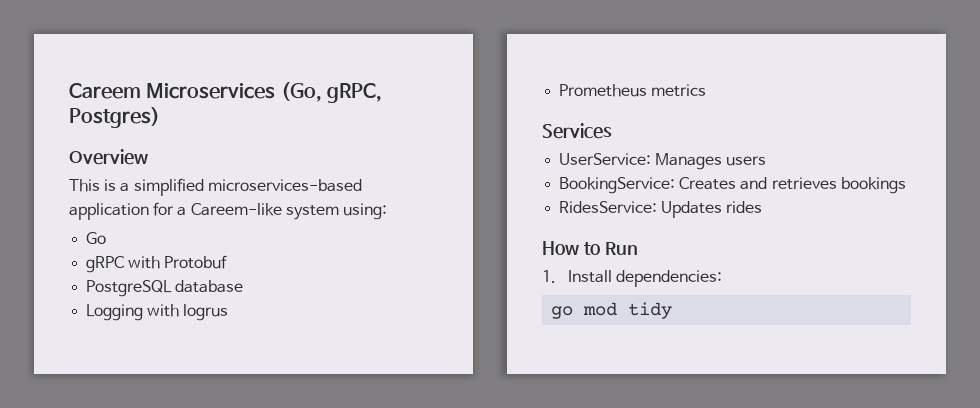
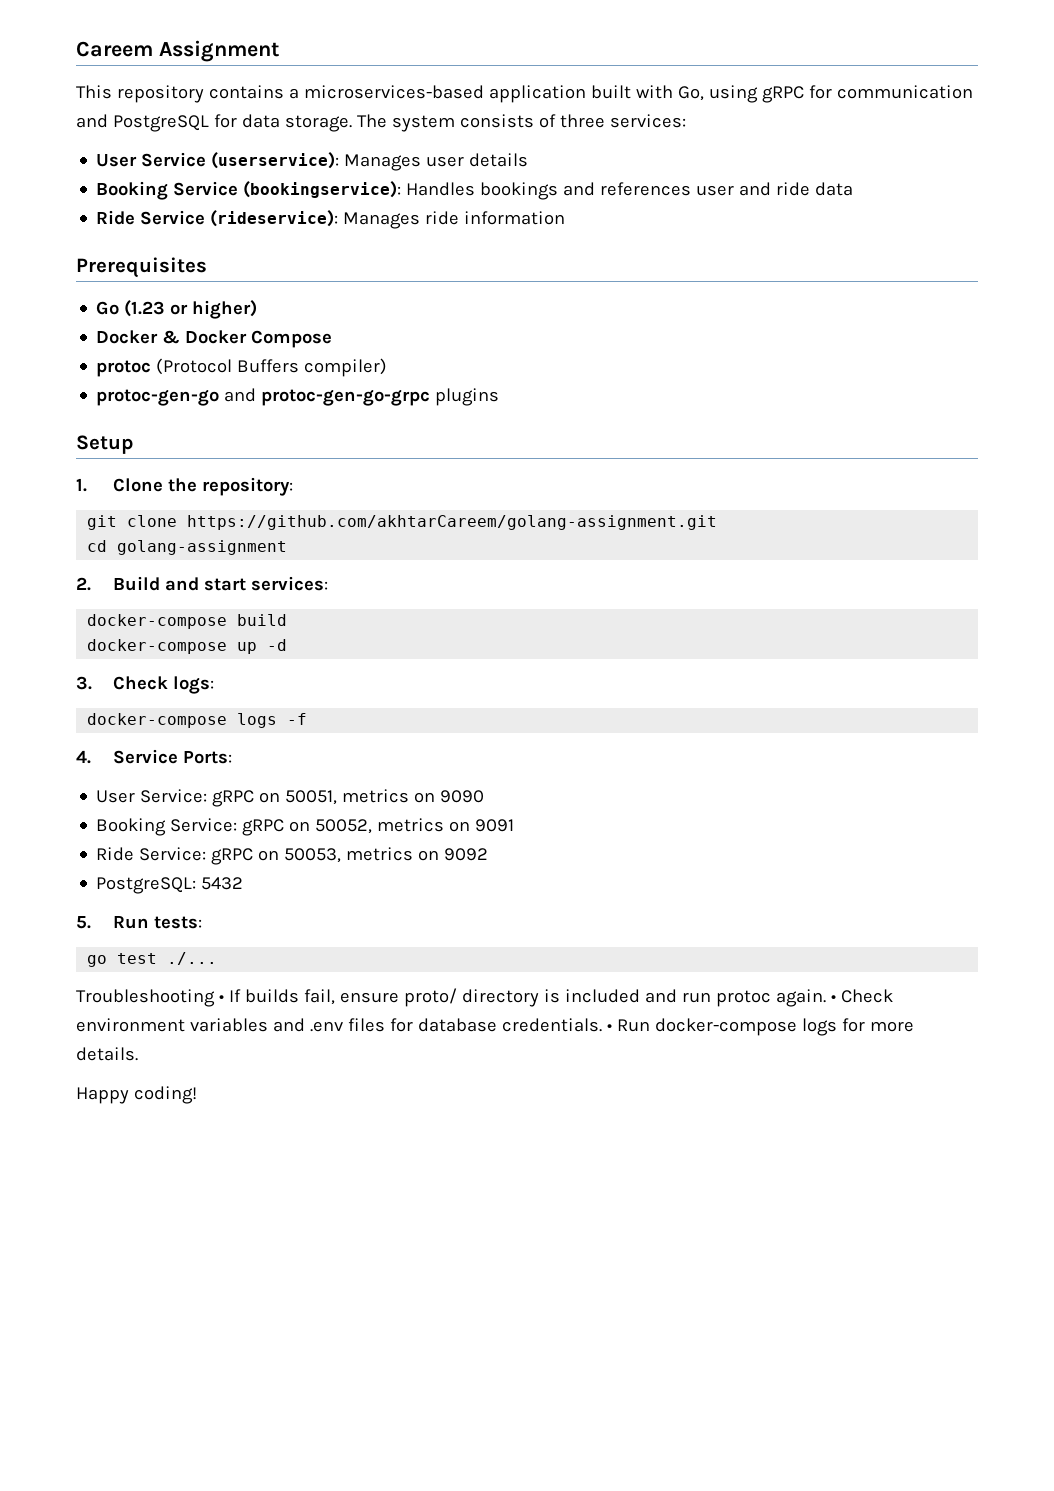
- Careem Microservices (Go, gRPC, Postgres)
- Overview
- This is a simplified microservices-based application for a Careem-like system using:
- Go
- gRPC with Protobuf
- PostgreSQL database
- Logging with logrus
- Prometheus metrics
- Services
- UserService: Manages users
- BookingService: Creates and retrieves bookings
- RidesService: Updates rides
- How to Run
- 1. Install dependencies:
- go mod tidy
+ Careem Assignment
+ This repository contains a microservices-based application built with Go, using gRPC for communication and PostgreSQL for data storage. The system consists of three services:
+ User Service (userservice): Manages user details
+ Booking Service (bookingservice): Handles bookings and references user and ride data
+ Ride Service (rideservice): Manages ride information
+ Prerequisites
+ Go (1.23 or higher)
+ Docker & Docker Compose
+ protoc (Protocol Buffers compiler)
+ protoc-gen-go and protoc-gen-go-grpc plugins
+ Setup
+ 1. Clone the repository:
+ git clone https://github.com/akhtarCareem/golang-assignment.git
+ cd golang-assignment
+ 2. Build and start services:
+ docker-compose build
+ docker-compose up -d
+ 3. Check logs:
+ docker-compose logs -f
+ 4. Service Ports:
+ User Service: gRPC on 50051, metrics on 9090
+ Booking Service: gRPC on 50052, metrics on 9091
+ Ride Service: gRPC on 50053, metrics on 9092
+ PostgreSQL: 5432
+ 5. Run tests:
+ go test ./...
+ Troubleshooting • If builds fail, ensure proto/ directory is included and run protoc again. • Check environment variables and .env files for database credentials. • Run docker-compose logs for more details.
+ Happy coding!

